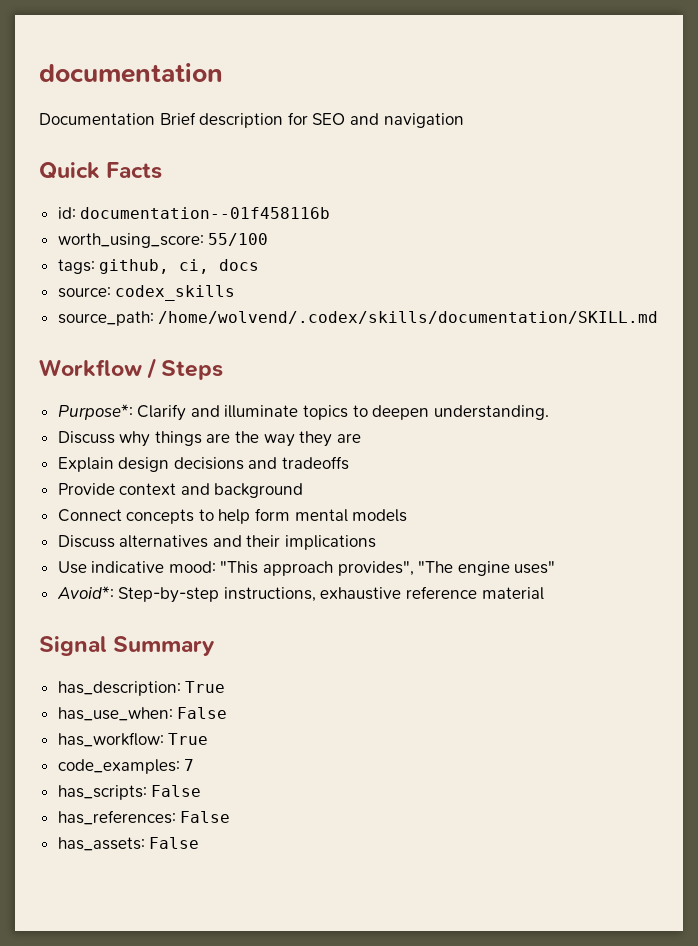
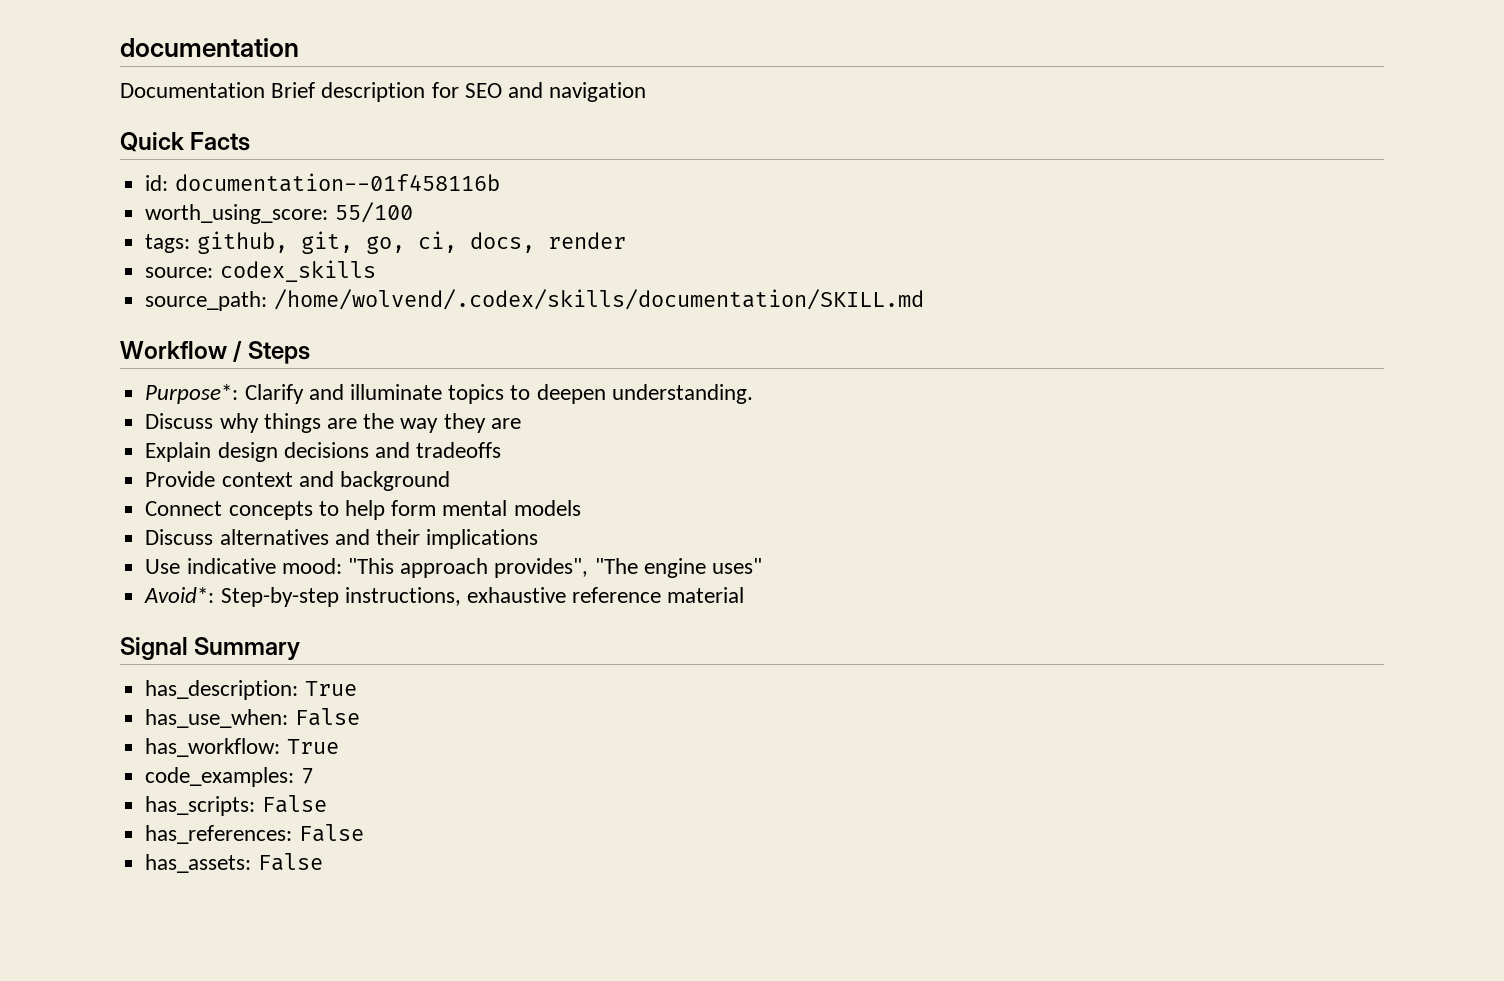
- tags: github, ci, docs
+ tags: github, git, go, ci, docs, render

